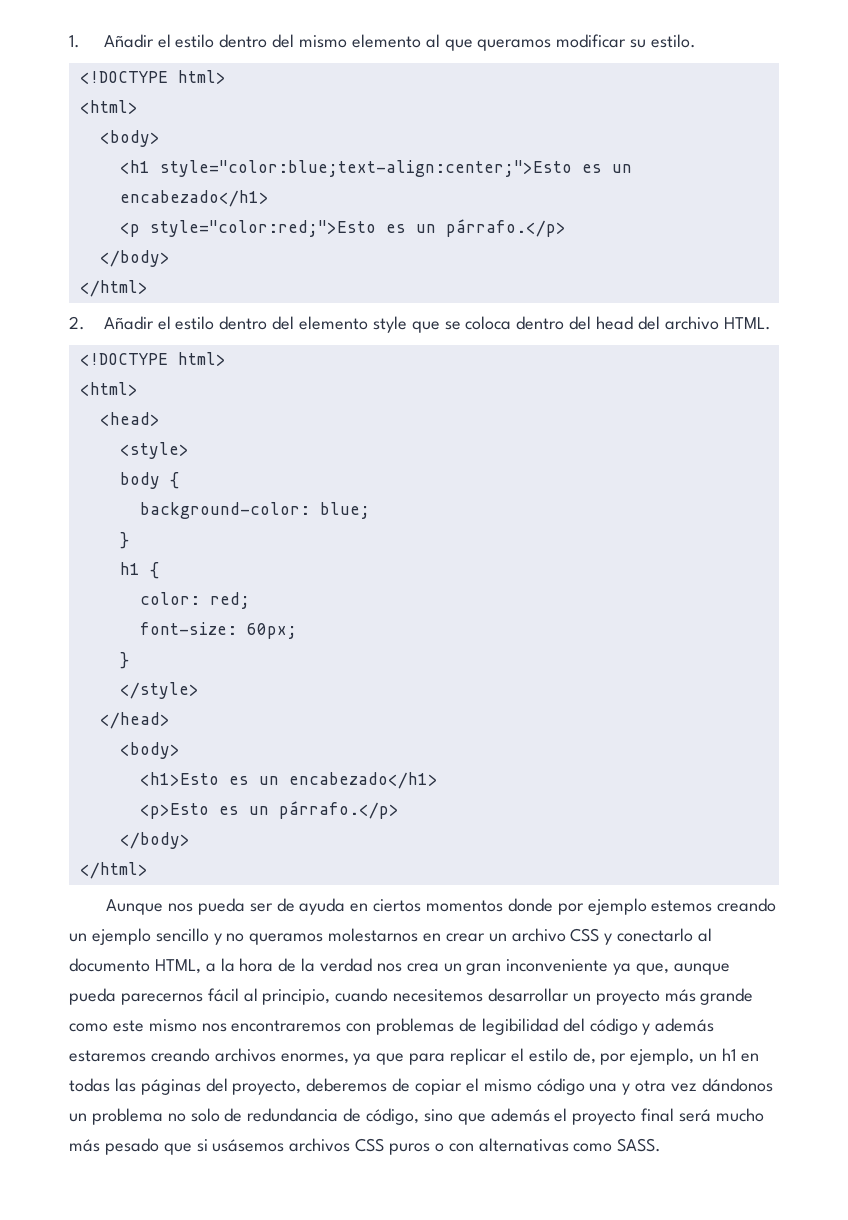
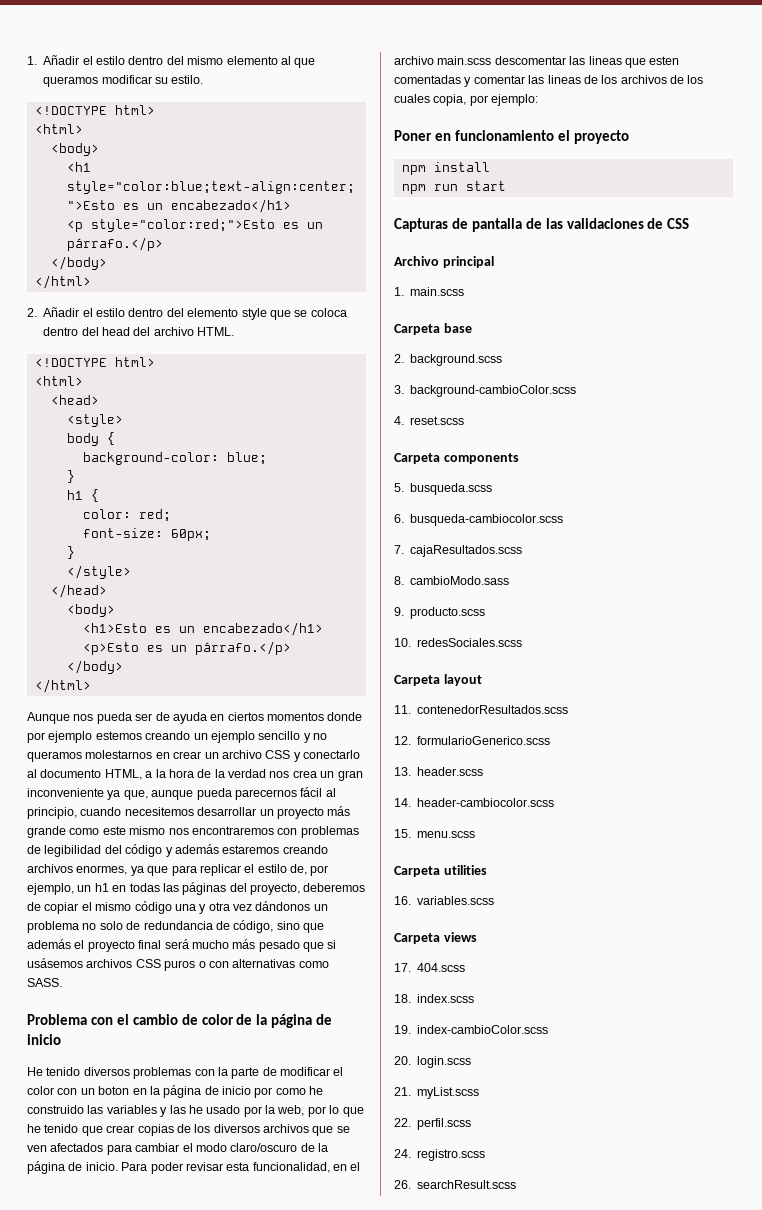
+ Problema con el cambio de color de la página de inicio
+ He tenido diversos problemas con la parte de modificar el color con un boton en la página de inicio por como he construido las variables y las he usado por la web, por lo que he tenido que crear copias de los diversos archivos que se ven afectados para cambiar el modo claro/oscuro de la página de inicio. Para poder revisar esta funcionalidad, en el archivo main.scss descomentar las lineas que esten comentadas y comentar las lineas de los archivos de los cuales copia, por ejemplo:
+ Poner en funcionamiento el proyecto
+ npm install
+ npm run start
+ Capturas de pantalla de las validaciones de CSS
+ Archivo principal
+ 1. main.scss
+ Carpeta base
+ 2. background.scss
+ 3. background-cambioColor.scss
+ 4. reset.scss
+ Carpeta components
+ 5. busqueda.scss
+ 6. busqueda-cambiocolor.scss
+ 7. cajaResultados.scss
+ 8. cambioModo.sass
+ 9. producto.scss
+ 10. redesSociales.scss
+ Carpeta layout
+ 11. contenedorResultados.scss
+ 12. formularioGenerico.scss
+ 13. header.scss
+ 14. header-cambiocolor.scss
+ 15. menu.scss
+ Carpeta utilities
+ 16. variables.scss
+ Carpeta views
+ 17. 404.scss
+ 18. index.scss
+ 19. index-cambioColor.scss
+ 20. login.scss
+ 21. myList.scss
+ 22. perfil.scss
+ 24. registro.scss
+ 26. searchResult.scss

